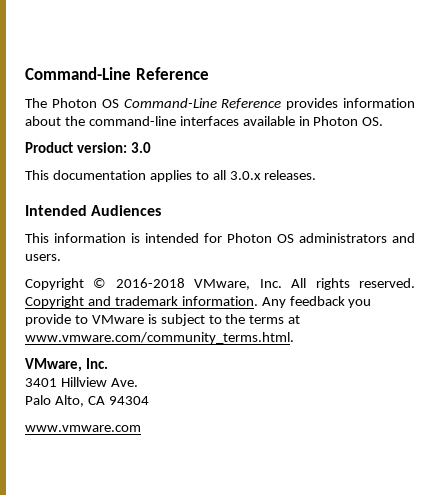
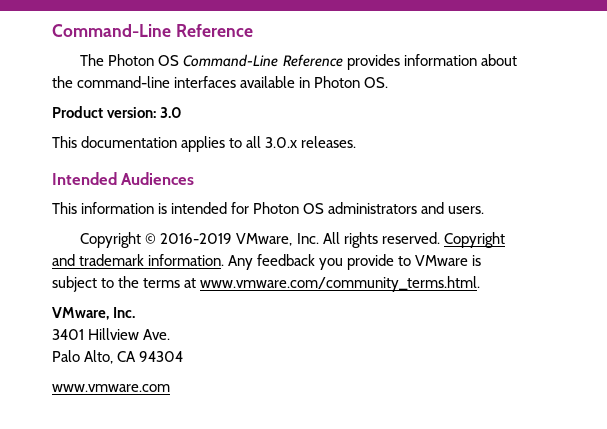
- Copyright © 2016-2018 VMware, Inc. All rights reserved.
+ Copyright © 2016-2019 VMware, Inc. All rights reserved.

